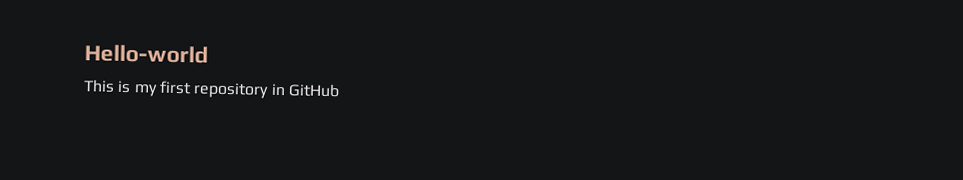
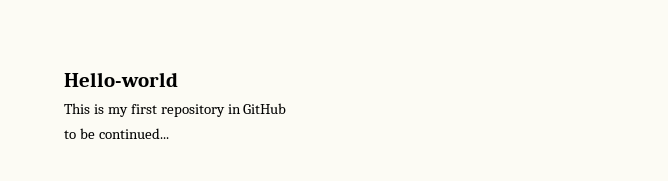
+ to be continued...

